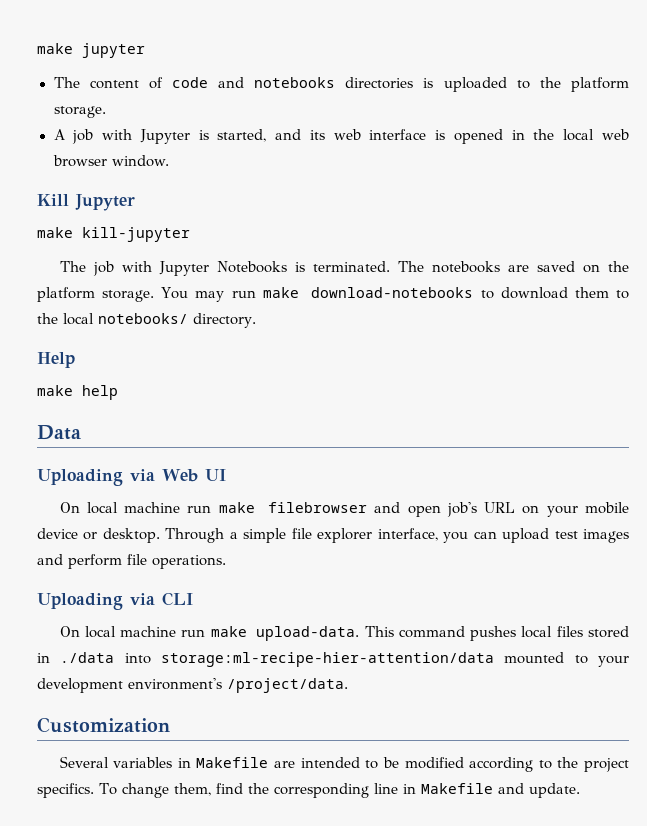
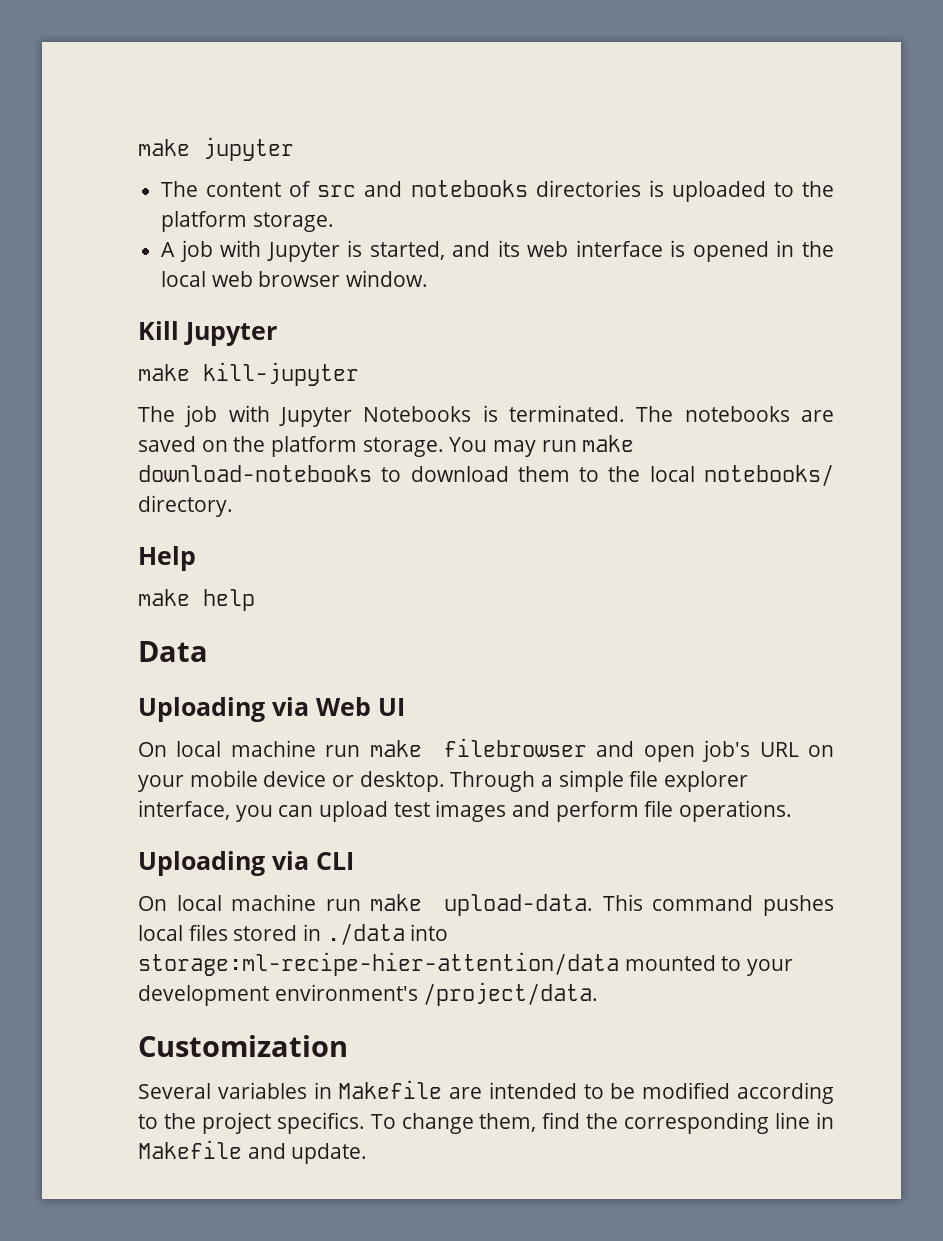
- The content of code and notebooks directories is uploaded to the platform storage.
+ The content of src and notebooks directories is uploaded to the platform storage.

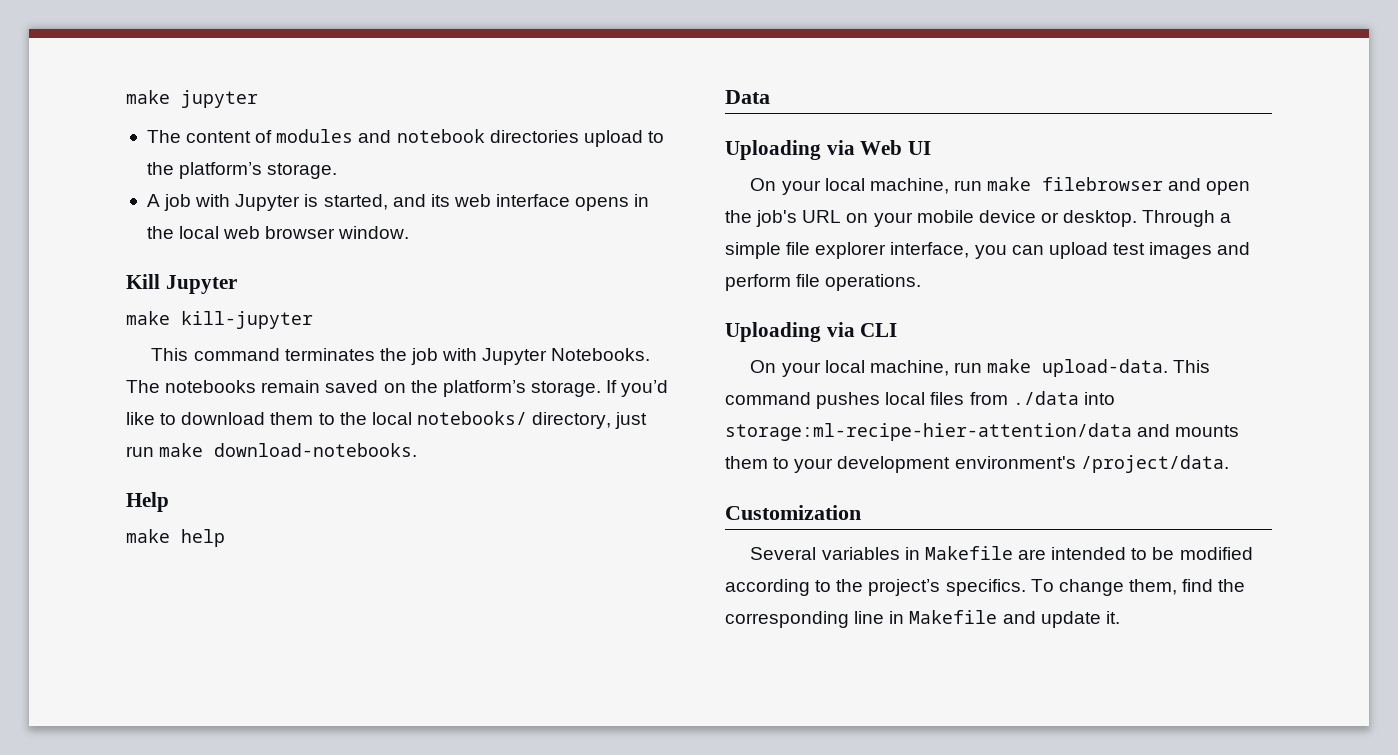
- The content of src and notebooks directories is uploaded to the platform storage.
+ The content of modules and notebook directories upload to the platform’s storage.
- A job with Jupyter is started, and its web interface is opened in the local web browser window.
+ A job with Jupyter is started, and its web interface opens in the local web browser window.
- The job with Jupyter Notebooks is terminated.
+ This command terminates the job with Jupyter Notebooks.
- The notebooks are saved on the platform storage. You may run make download-notebooks to download them to the local notebooks/ directory.
+ The notebooks remain saved on the platform’s storage. If you’d like to download them to the local notebooks/ directory, just run make download-notebooks.
- On local machine run make filebrowser and open job's URL on your mobile device or desktop.
+ On your local machine, run make filebrowser and open the job's URL on your mobile device or desktop.
- On local machine run make upload-data.
+ On your local machine, run make upload-data.
- This command pushes local files stored in ./data into storage:ml-recipe-hier-attention/data mounted to your development environment's /project/data.
+ This command pushes local files from ./data into storage:ml-recipe-hier-attention/data and mounts them to your development environment's /project/data.
- Several variables in Makefile are intended to be modified according to the project specifics.
+ Several variables in Makefile are intended to be modified according to the project’s specifics.
- To change them, find the corresponding line in Makefile and update.
+ To change them, find the corresponding line in Makefile and update it.

